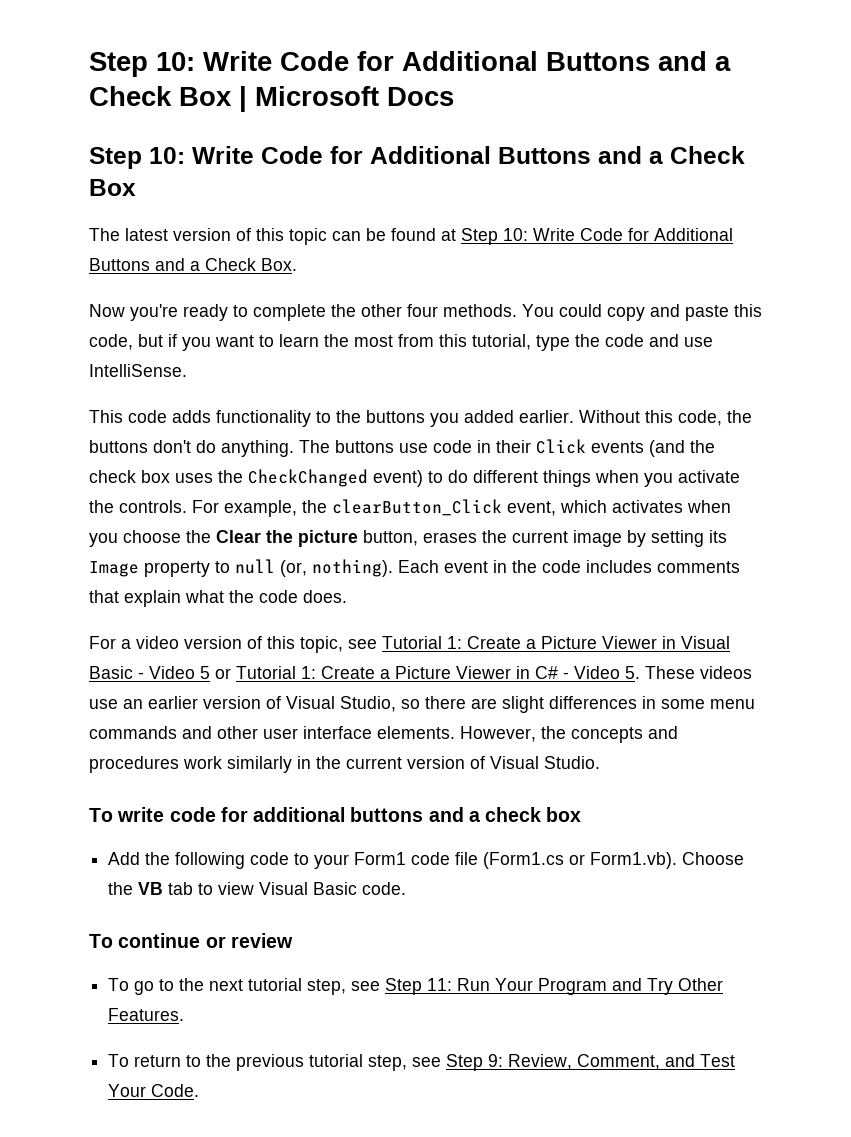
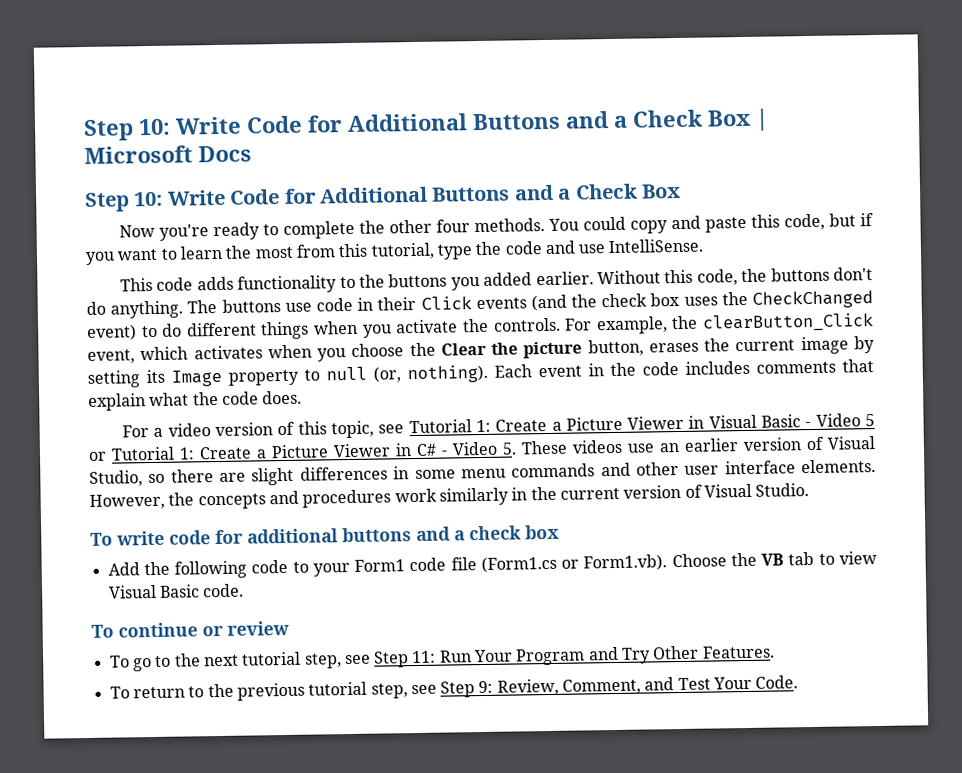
- The latest version of this topic can be found at Step 10: Write Code for Additional Buttons and a Check Box.

